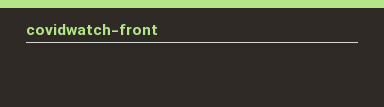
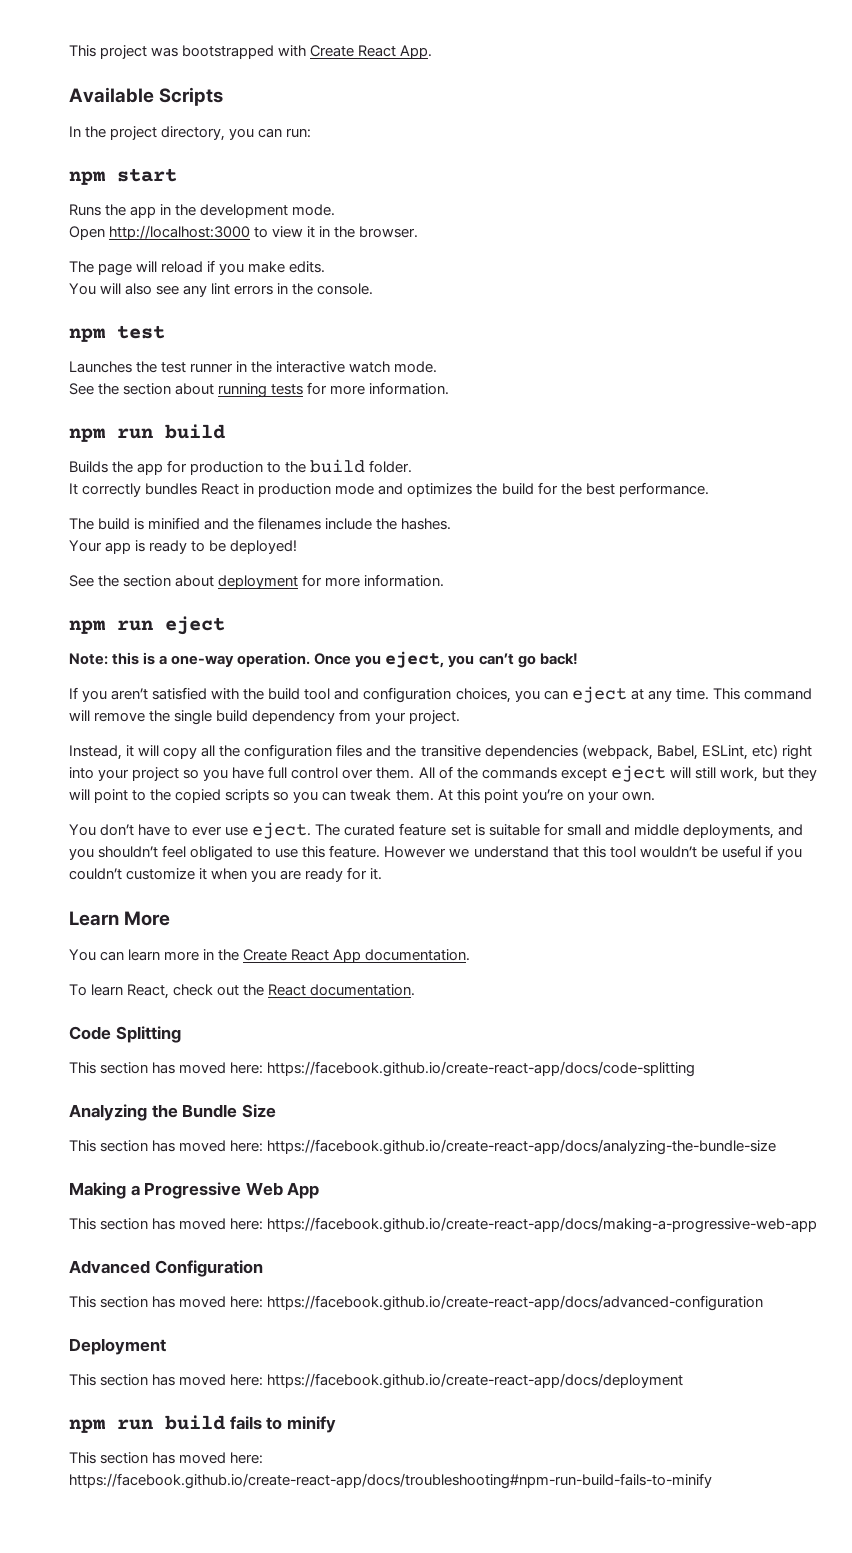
- covidwatch-front
+ This project was bootstrapped with Create React App.
+ Available Scripts
+ In the project directory, you can run:
+ npm start
+ Runs the app in the development mode.
+ Open http://localhost:3000 to view it in the browser.
+ The page will reload if you make edits.
+ You will also see any lint errors in the console.
+ npm test
+ Launches the test runner in the interactive watch mode.
+ See the section about running tests for more information.
+ npm run build
+ Builds the app for production to the build folder.
+ It correctly bundles React in production mode and optimizes the build for the best performance.
+ The build is minified and the filenames include the hashes.
+ Your app is ready to be deployed!
+ See the section about deployment for more information.
+ npm run eject
+ Note: this is a one-way operation. Once you eject, you can’t go back!
+ If you aren’t satisfied with the build tool and configuration choices, you can eject at any time. This command will remove the single build dependency from your project.
+ Instead, it will copy all the configuration files and the transitive dependencies (webpack, Babel, ESLint, etc) right into your project so you have full control over them. All of the commands except eject will still work, but they will point to the copied scripts so you can tweak them. At this point you’re on your own.
+ You don’t have to ever use eject. The curated feature set is suitable for small and middle deployments, and you shouldn’t feel obligated to use this feature. However we understand that this tool wouldn’t be useful if you couldn’t customize it when you are ready for it.
+ Learn More
+ You can learn more in the Create React App documentation.
+ To learn React, check out the React documentation.
+ Code Splitting
+ This section has moved here: https://facebook.github.io/create-react-app/docs/code-splitting
+ Analyzing the Bundle Size
+ This section has moved here: https://facebook.github.io/create-react-app/docs/analyzing-the-bundle-size
+ Making a Progressive Web App
+ This section has moved here: https://facebook.github.io/create-react-app/docs/making-a-progressive-web-app
+ Advanced Configuration
+ This section has moved here: https://facebook.github.io/create-react-app/docs/advanced-configuration
+ Deployment
+ This section has moved here: https://facebook.github.io/create-react-app/docs/deployment
+ npm run build fails to minify
+ This section has moved here: https://facebook.github.io/create-react-app/docs/troubleshooting#npm-run-build-fails-to-minify

